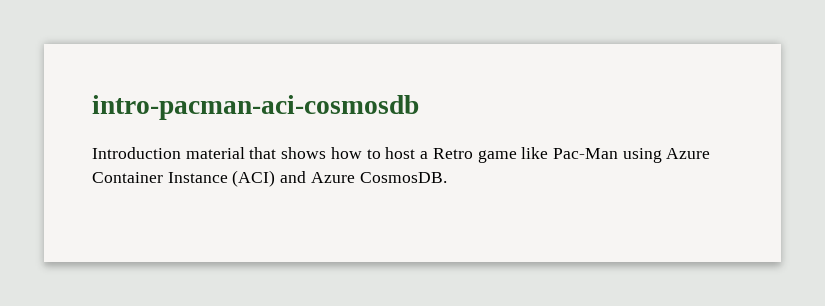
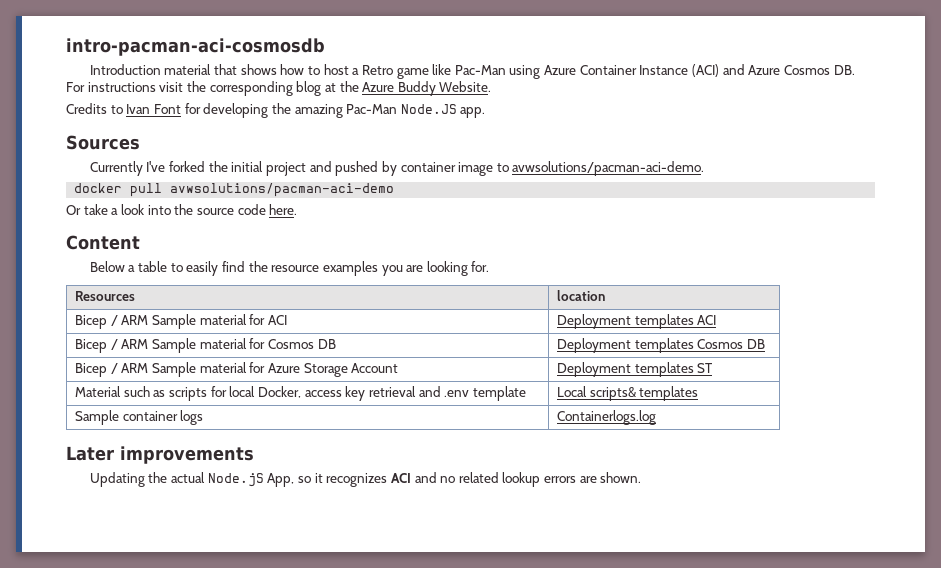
- Introduction material that shows how to host a Retro game like Pac-Man using Azure Container Instance (ACI) and Azure CosmosDB.
+ Introduction material that shows how to host a Retro game like Pac-Man using Azure Container Instance (ACI) and Azure Cosmos DB. For instructions visit the corresponding blog at the Azure Buddy Website.
+ Credits to Ivan Font for developing the amazing Pac-Man Node.JS app.
+ Sources
+ Currently I've forked the initial project and pushed by container image to avwsolutions/pacman-aci-demo.
+ docker pull avwsolutions/pacman-aci-demo
+ Or take a look into the source code here.
+ Content
+ Below a table to easily find the resource examples you are looking for.
+ Resources | location
+ Bicep / ARM Sample material for ACI | Deployment templates ACI
+ Bicep / ARM Sample material for Cosmos DB | Deployment templates Cosmos DB
+ Bicep / ARM Sample material for Azure Storage Account | Deployment templates ST
+ Material such as scripts for local Docker, access key retrieval and .env template | Local scripts& templates
+ Sample container logs | Containerlogs.log
+ Later improvements
+ Updating the actual Node.jS App, so it recognizes ACI and no related lookup errors are shown.

